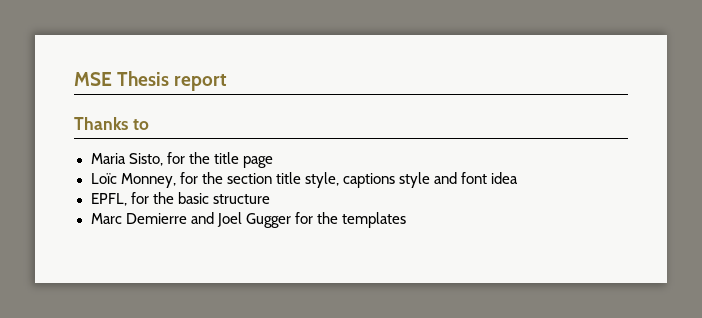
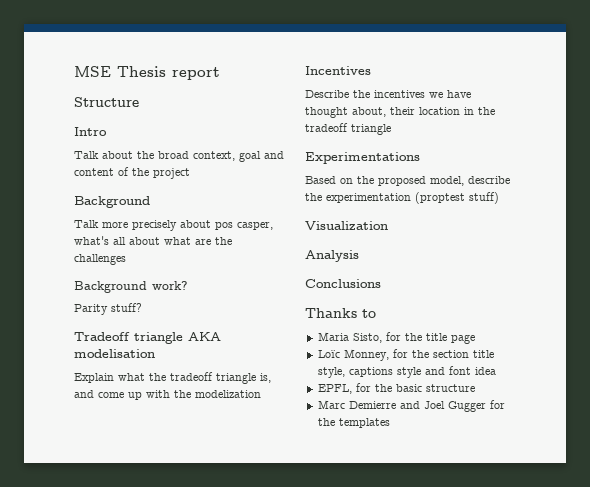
+ Structure
+ Intro
+ Talk about the broad context, goal and content of the project
+ Background
+ Talk more precisely about pos casper, what's all about what are the challenges
+ Background work?
+ Parity stuff?
+ Tradeoff triangle AKA modelisation
+ Explain what the tradeoff triangle is, and come up with the modelization
+ Incentives
+ Describe the incentives we have thought about, their location in the tradeoff triangle
+ Experimentations
+ Based on the proposed model, describe the experimentation (proptest stuff)
+ Visualization
+ Analysis
+ Conclusions

